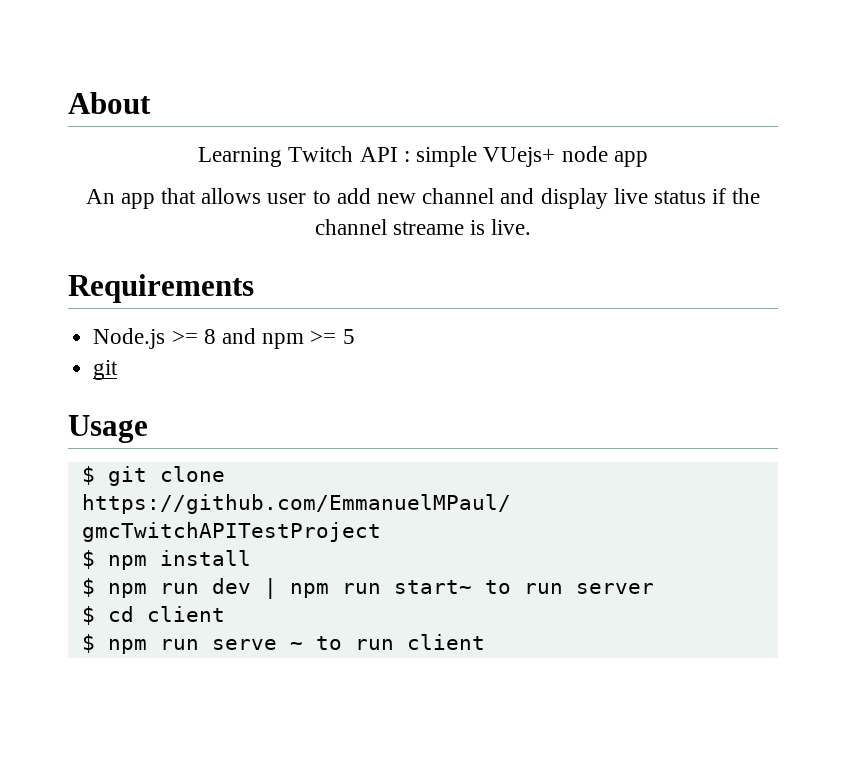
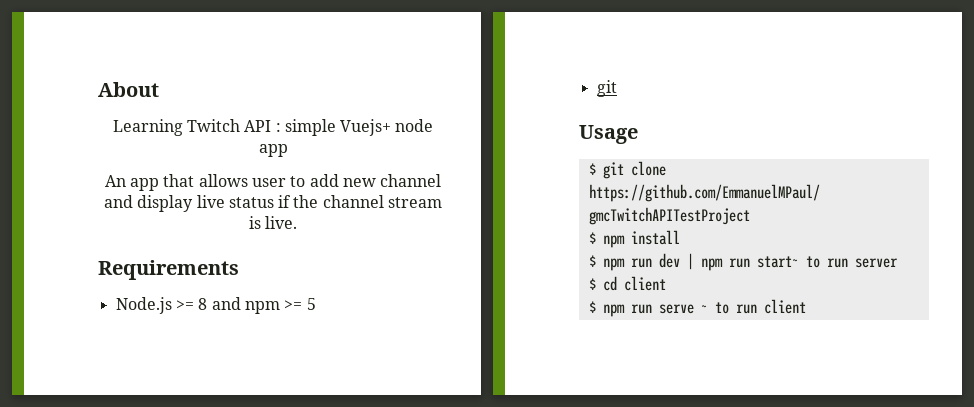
- Learning Twitch API : simple VUejs+ node app
+ Learning Twitch API : simple Vuejs+ node app
- An app that allows user to add new channel and display live status if the channel streame is live.
+ An app that allows user to add new channel and display live status if the channel stream is live.

